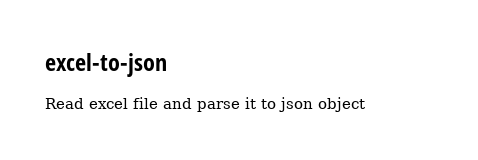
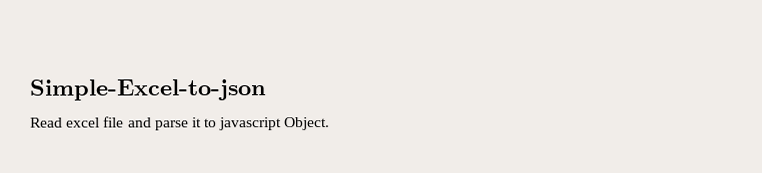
- excel-to-json
+ Simple-Excel-to-json
- Read excel file and parse it to json object
+ Read excel file and parse it to javascript Object.

